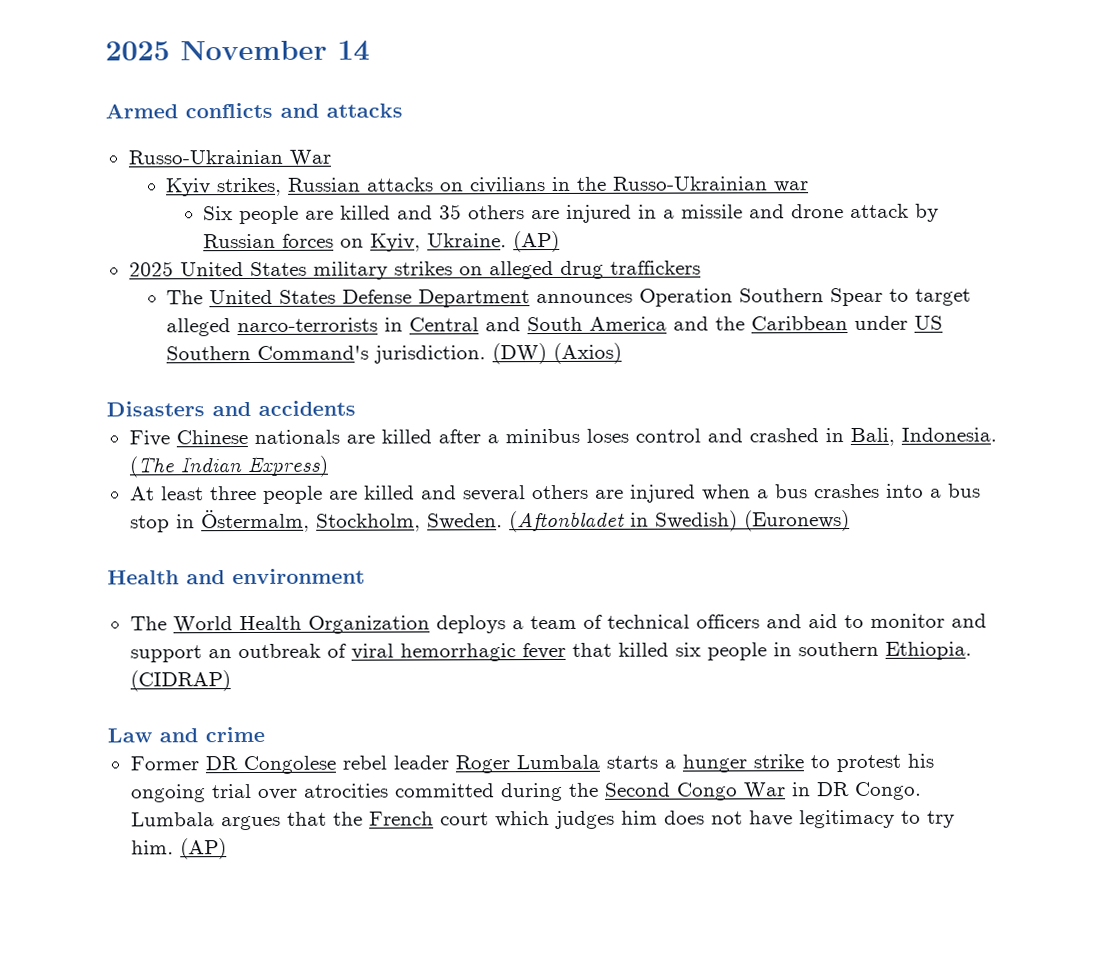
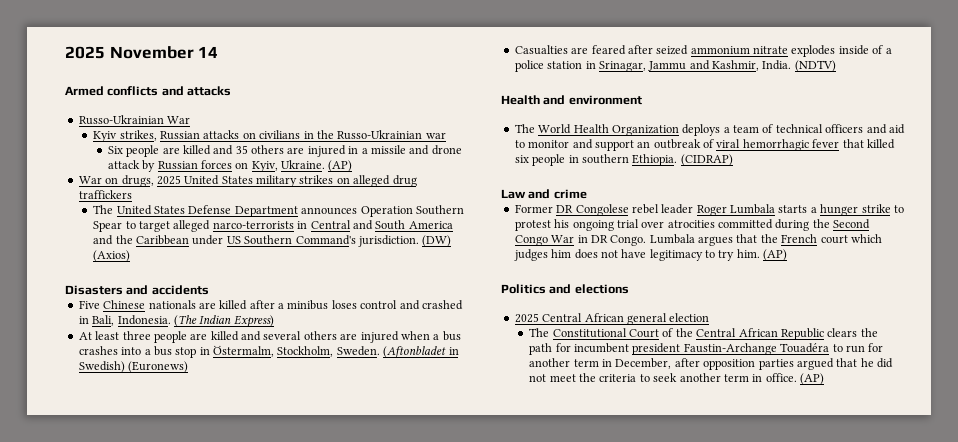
- 2025 United States military strikes on alleged drug traffickers
+ War on drugs, 2025 United States military strikes on alleged drug traffickers
+ Casualties are feared after seized ammonium nitrate explodes inside of a police station in Srinagar, Jammu and Kashmir, India. (NDTV)
+ Politics and elections
+ 2025 Central African general election
+ The Constitutional Court of the Central African Republic clears the path for incumbent president Faustin-Archange Touadéra to run for another term in December, after opposition parties argued that he did not meet the criteria to seek another term in office. (AP)

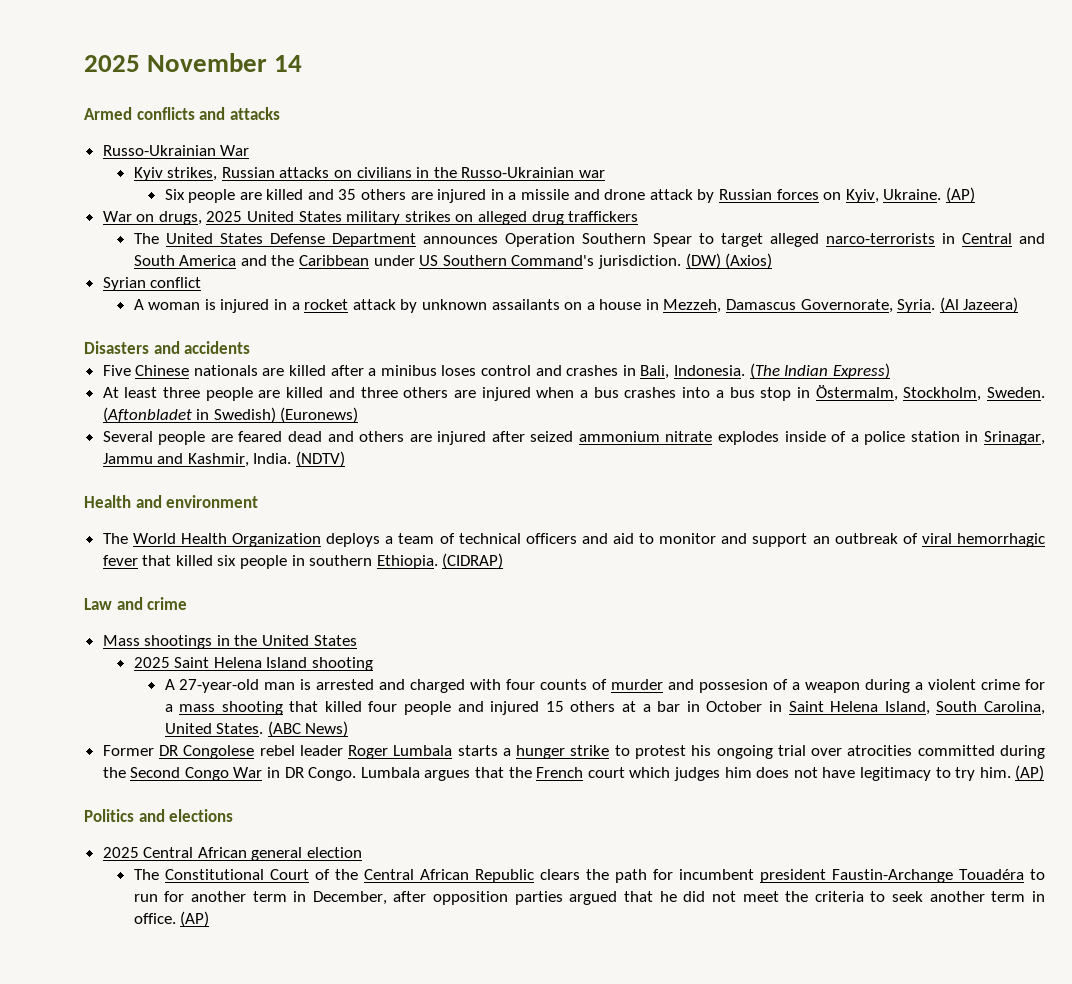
+ Syrian conflict
+ A woman is injured in a rocket attack by unknown assailants on a house in Mezzeh, Damascus Governorate, Syria. (Al Jazeera)
- Five Chinese nationals are killed after a minibus loses control and crashed in Bali, Indonesia.
+ Five Chinese nationals are killed after a minibus loses control and crashes in Bali, Indonesia.
- At least three people are killed and several others are injured when a bus crashes into a bus stop in Östermalm, Stockholm, Sweden.
+ At least three people are killed and three others are injured when a bus crashes into a bus stop in Östermalm, Stockholm, Sweden.
- Casualties are feared after seized ammonium nitrate explodes inside of a police station in Srinagar, Jammu and Kashmir, India.
+ Several people are feared dead and others are injured after seized ammonium nitrate explodes inside of a police station in Srinagar, Jammu and Kashmir, India.
+ Mass shootings in the United States
+ 2025 Saint Helena Island shooting
+ A 27-year-old man is arrested and charged with four counts of murder and possesion of a weapon during a violent crime for a mass shooting that killed four people and injured 15 others at a bar in October in Saint Helena Island, South Carolina, United States. (ABC News)

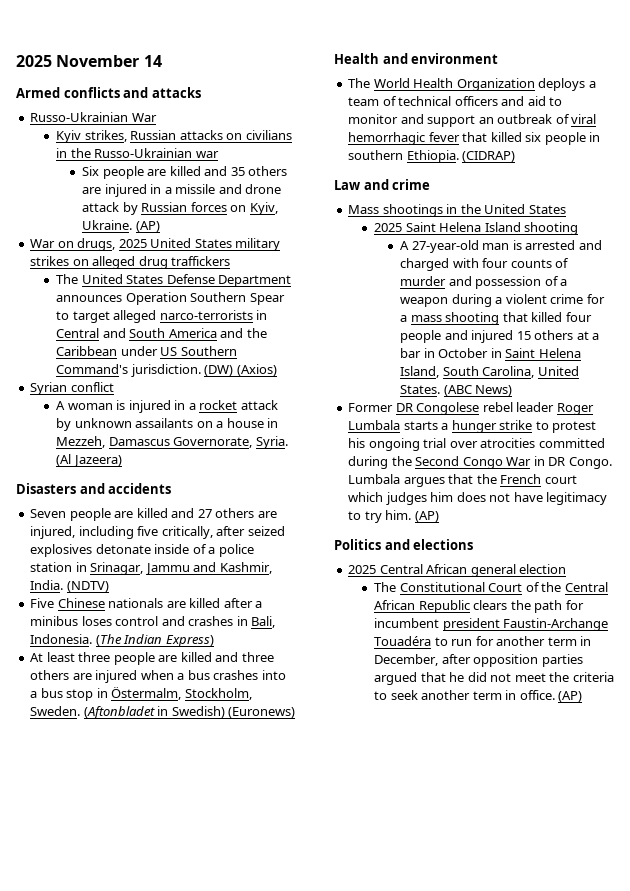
+ Seven people are killed and 27 others are injured, including five critically, after seized explosives detonate inside of a police station in Srinagar, Jammu and Kashmir, India. (NDTV)
- Several people are feared dead and others are injured after seized ammonium nitrate explodes inside of a police station in Srinagar, Jammu and Kashmir, India. (NDTV)
- A 27-year-old man is arrested and charged with four counts of murder and possesion of a weapon during a violent crime for a mass shooting that killed four people and injured 15 others at a bar in October in Saint Helena Island, South Carolina, United States.
+ A 27-year-old man is arrested and charged with four counts of murder and possession of a weapon during a violent crime for a mass shooting that killed four people and injured 15 others at a bar in October in Saint Helena Island, South Carolina, United States.

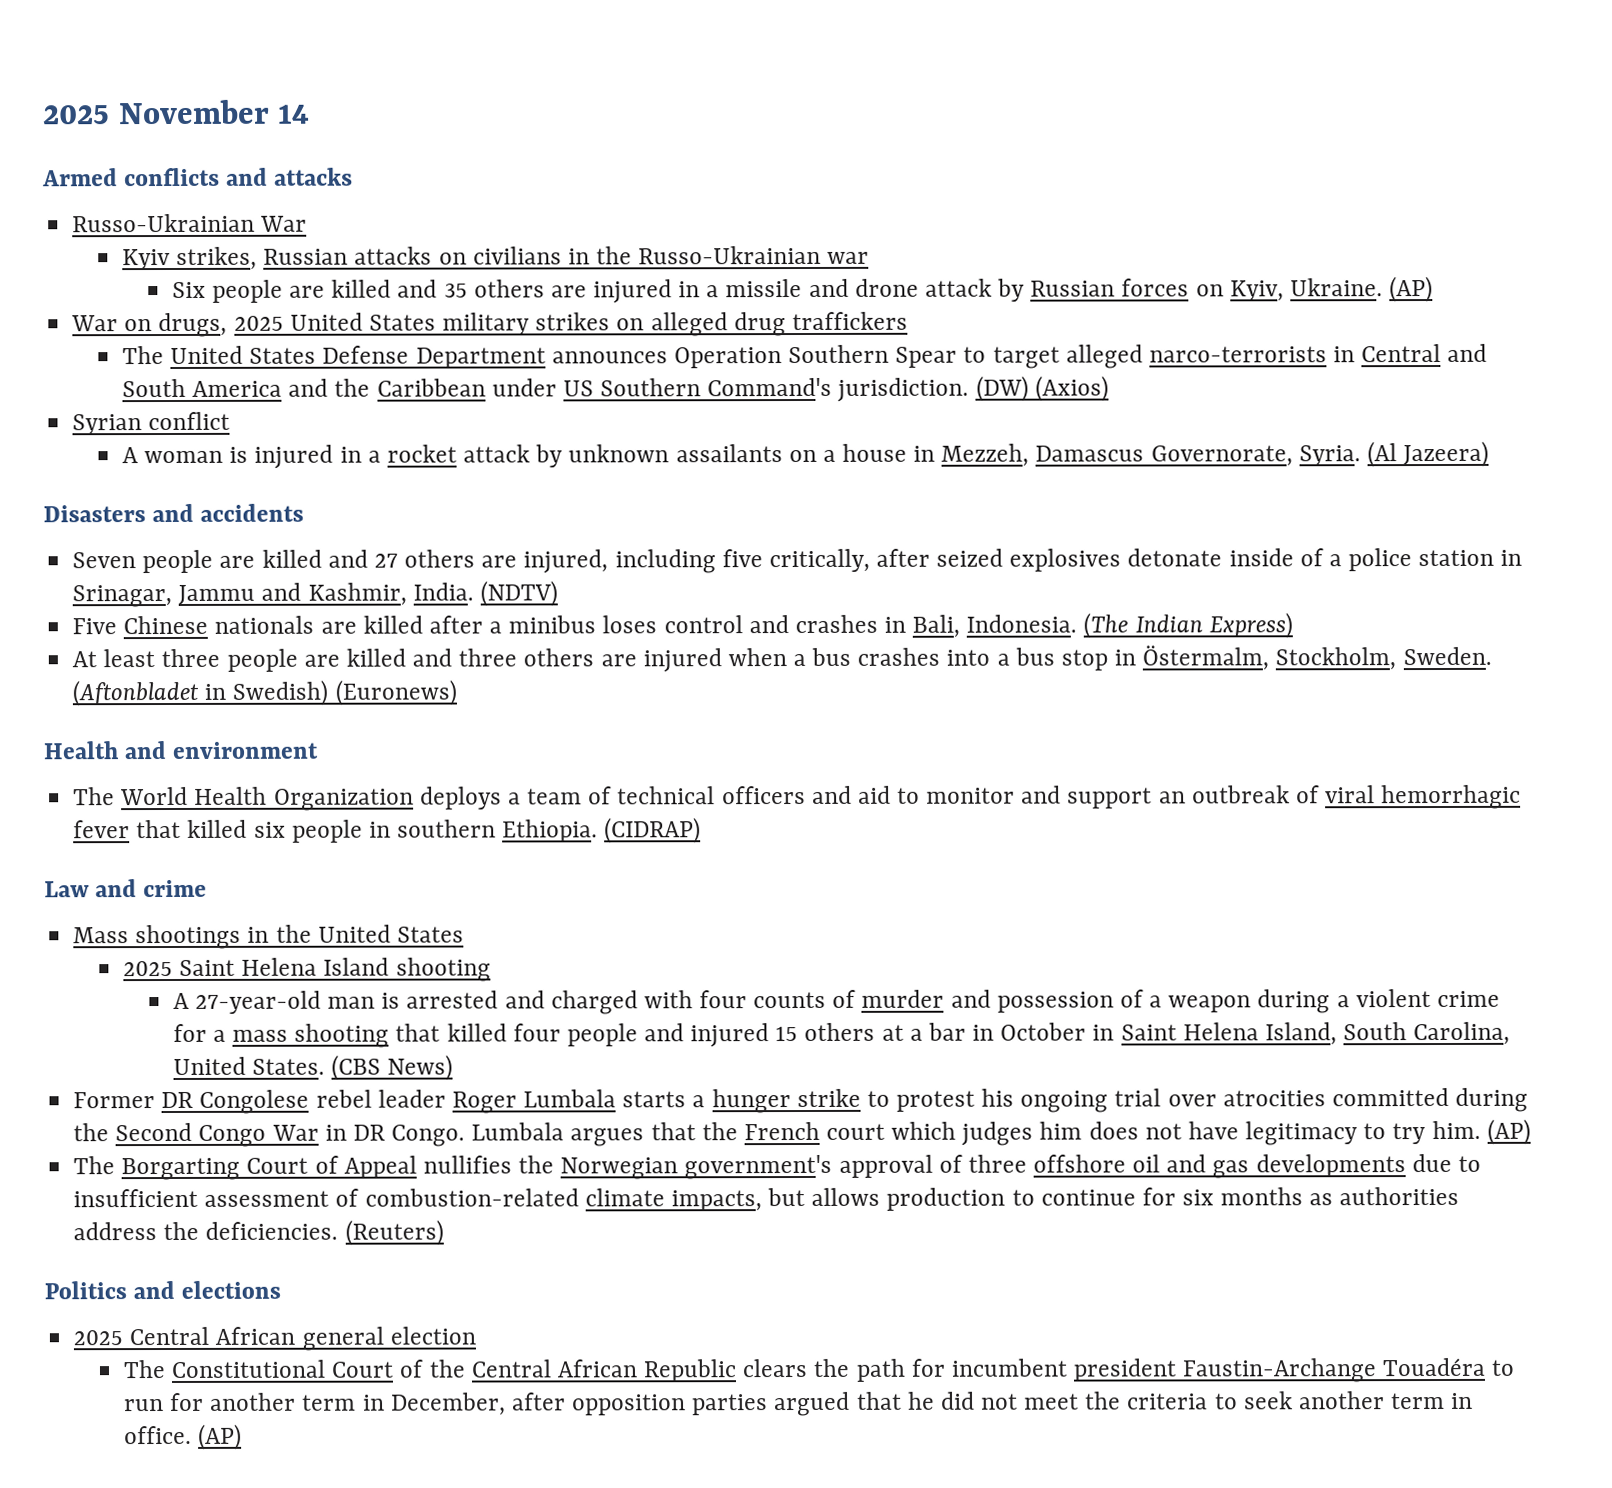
- (ABC News)
+ (CBS News)
+ The Borgarting Court of Appeal nullifies the Norwegian government's approval of three offshore oil and gas developments due to insufficient assessment of combustion-related climate impacts, but allows production to continue for six months as authorities address the deficiencies. (Reuters)

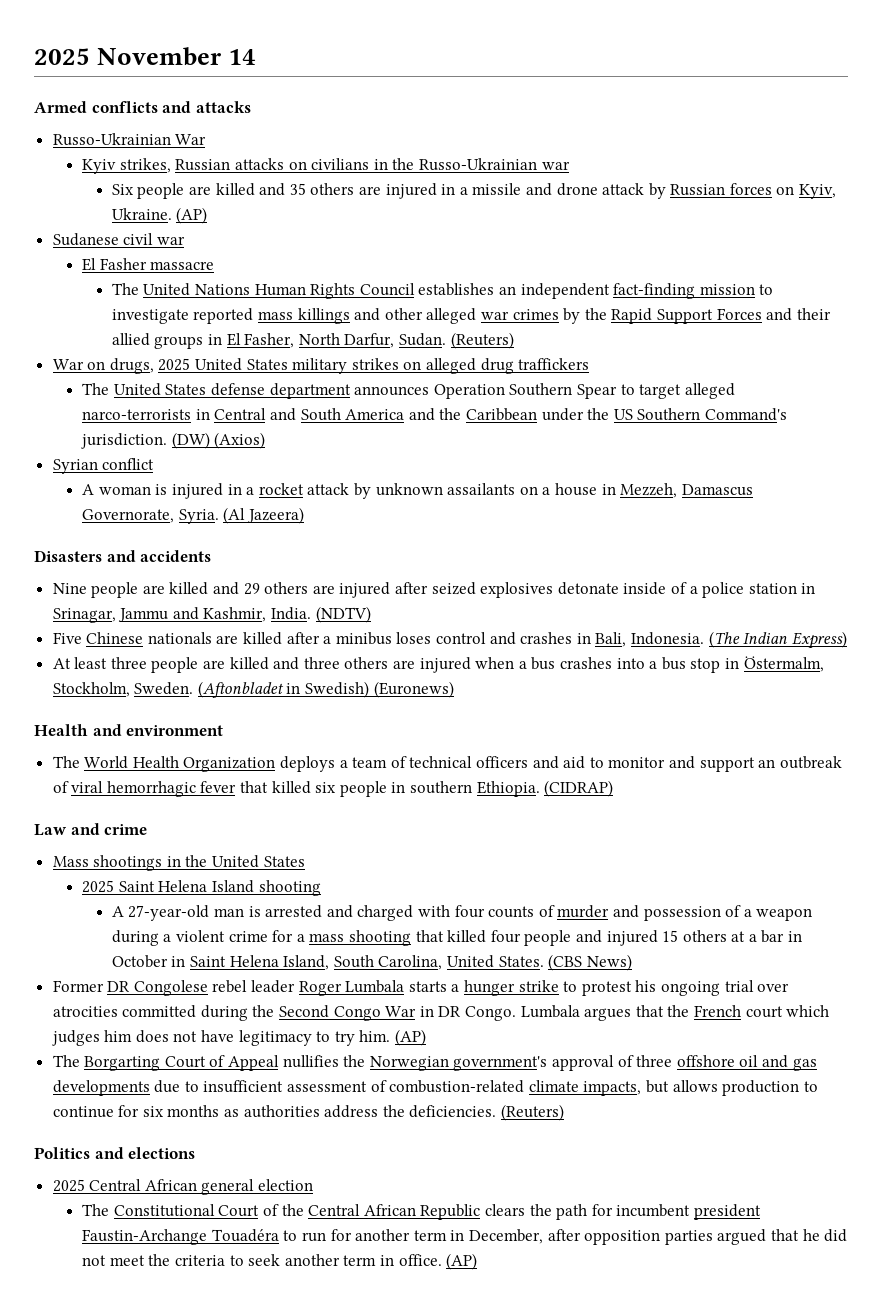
+ Sudanese civil war
+ El Fasher massacre
+ The United Nations Human Rights Council establishes an independent fact-finding mission to investigate reported mass killings and other alleged war crimes by the Rapid Support Forces and their allied groups in El Fasher, North Darfur, Sudan. (Reuters)
- The United States Defense Department announces Operation Southern Spear to target alleged narco-terrorists in Central and South America and the Caribbean under US Southern Command's jurisdiction.
+ The United States defense department announces Operation Southern Spear to target alleged narco-terrorists in Central and South America and the Caribbean under the US Southern Command's jurisdiction.
- Seven people are killed and 27 others are injured, including five critically, after seized explosives detonate inside of a police station in Srinagar, Jammu and Kashmir, India.
+ Nine people are killed and 29 others are injured after seized explosives detonate inside of a police station in Srinagar, Jammu and Kashmir, India.

